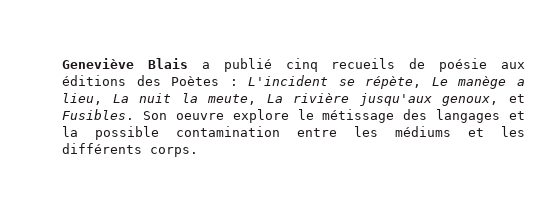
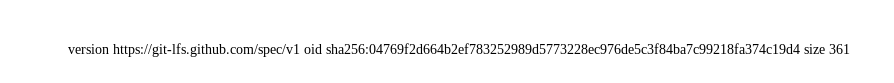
- Geneviève Blais a publié cinq recueils de poésie aux éditions des Poètes : L'incident se répète, Le manège a lieu, La nuit la meute, La rivière jusqu'aux genoux, et Fusibles. Son oeuvre explore le métissage des langages et la possible contamination entre les médiums et les différents corps.
+ version https://git-lfs.github.com/spec/v1 oid sha256:04769f2d664b2ef783252989d5773228ec976de5c3f84ba7c99218fa374c19d4 size 361

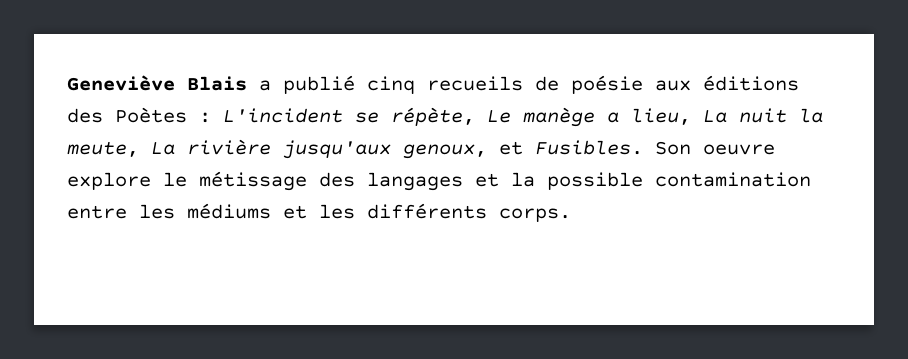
- version https://git-lfs.github.com/spec/v1 oid sha256:04769f2d664b2ef783252989d5773228ec976de5c3f84ba7c99218fa374c19d4 size 361
+ Geneviève Blais a publié cinq recueils de poésie aux éditions des Poètes : L'incident se répète, Le manège a lieu, La nuit la meute, La rivière jusqu'aux genoux, et Fusibles. Son oeuvre explore le métissage des langages et la possible contamination entre les médiums et les différents corps.

